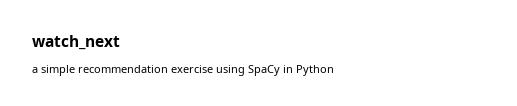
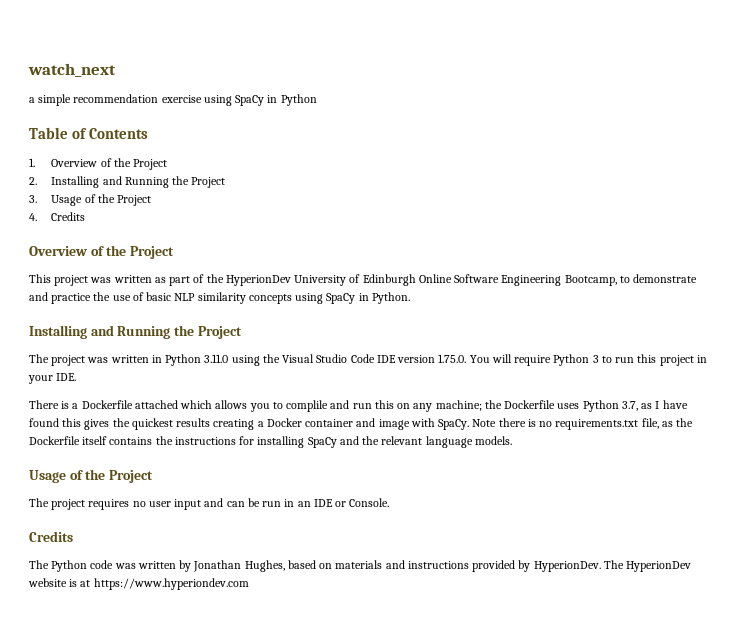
+ Table of Contents
+ 1. Overview of the Project
+ 2. Installing and Running the Project
+ 3. Usage of the Project
+ 4. Credits
+ Overview of the Project
+ This project was written as part of the HyperionDev University of Edinburgh Online Software Engineering Bootcamp, to demonstrate and practice the use of basic NLP similarity concepts using SpaCy in Python.
+ Installing and Running the Project
+ The project was written in Python 3.11.0 using the Visual Studio Code IDE version 1.75.0. You will require Python 3 to run this project in your IDE.
+ There is a Dockerfile attached which allows you to complile and run this on any machine; the Dockerfile uses Python 3.7, as I have found this gives the quickest results creating a Docker container and image with SpaCy. Note there is no requirements.txt file, as the Dockerfile itself contains the instructions for installing SpaCy and the relevant language models.
+ Usage of the Project
+ The project requires no user input and can be run in an IDE or Console.
+ Credits
+ The Python code was written by Jonathan Hughes, based on materials and instructions provided by HyperionDev. The HyperionDev website is at https://www.hyperiondev.com

